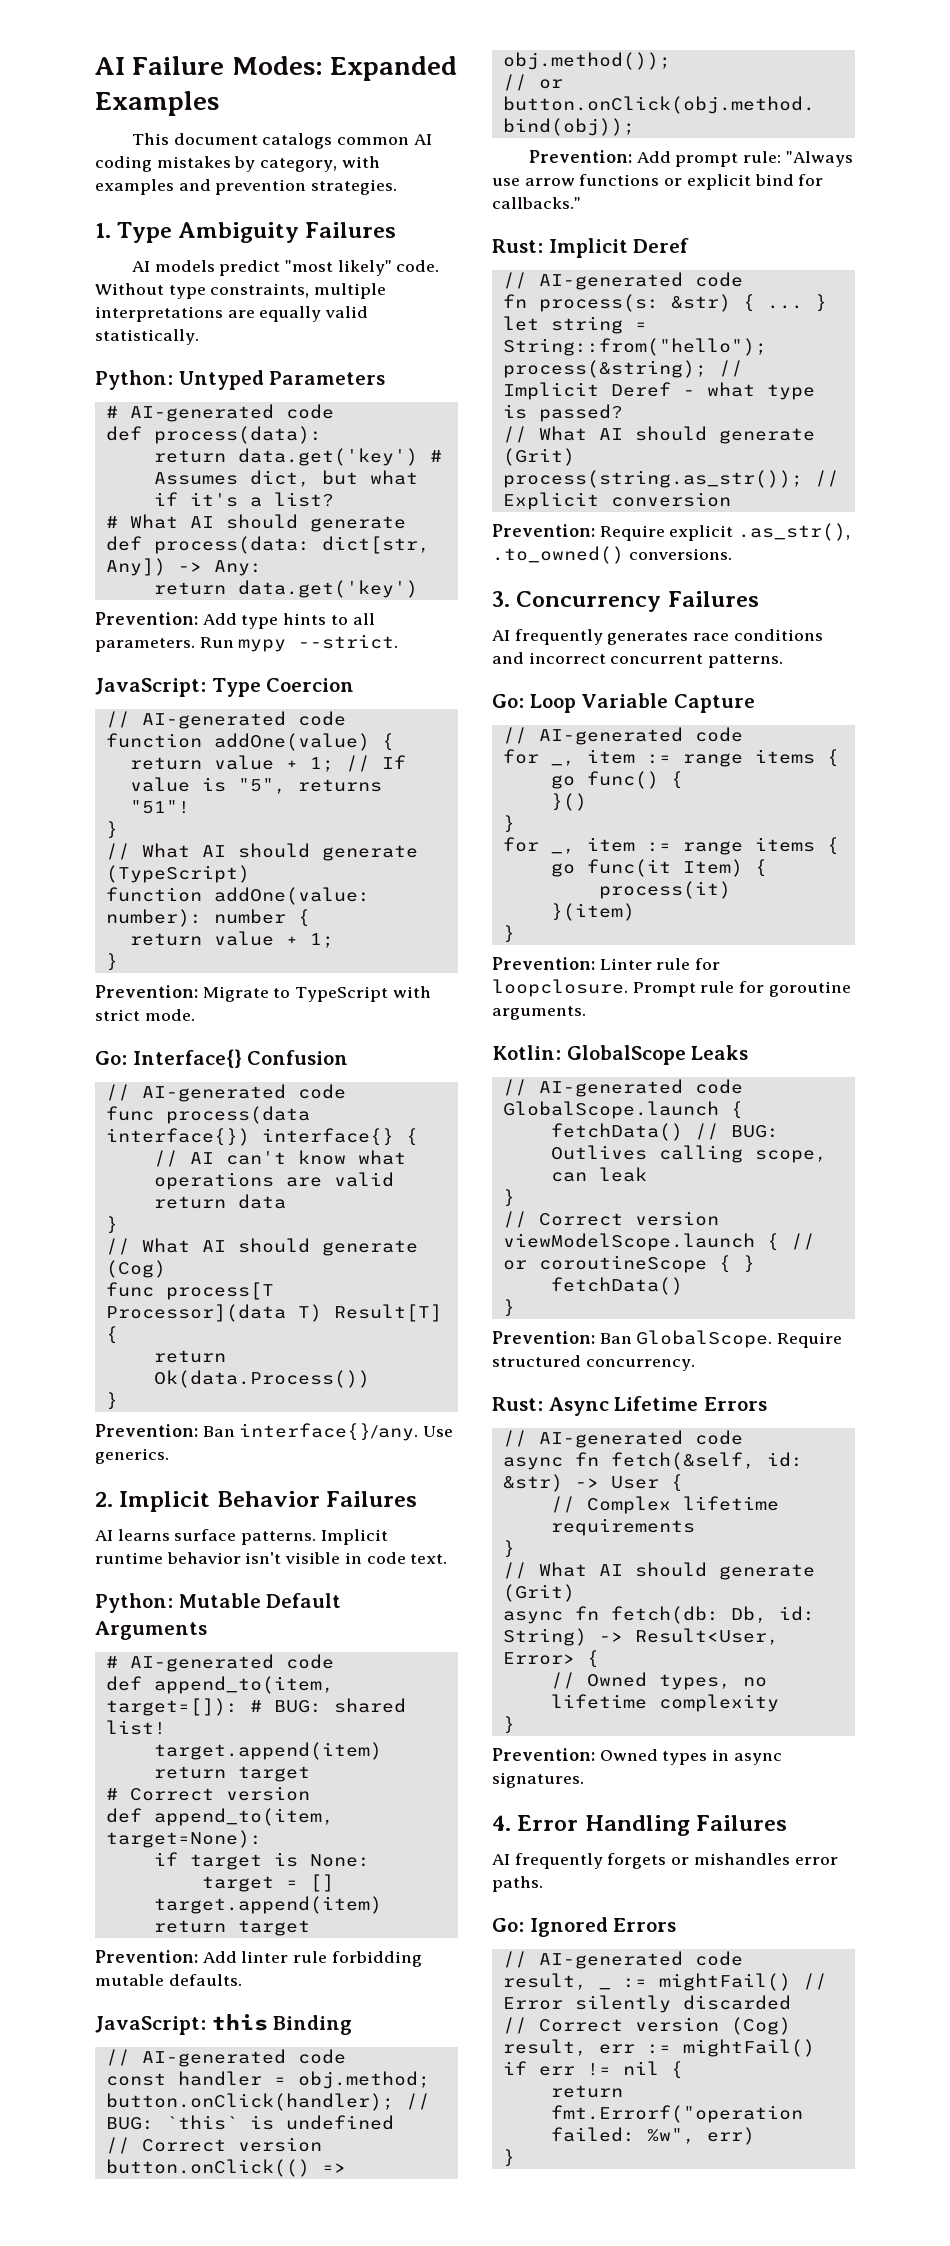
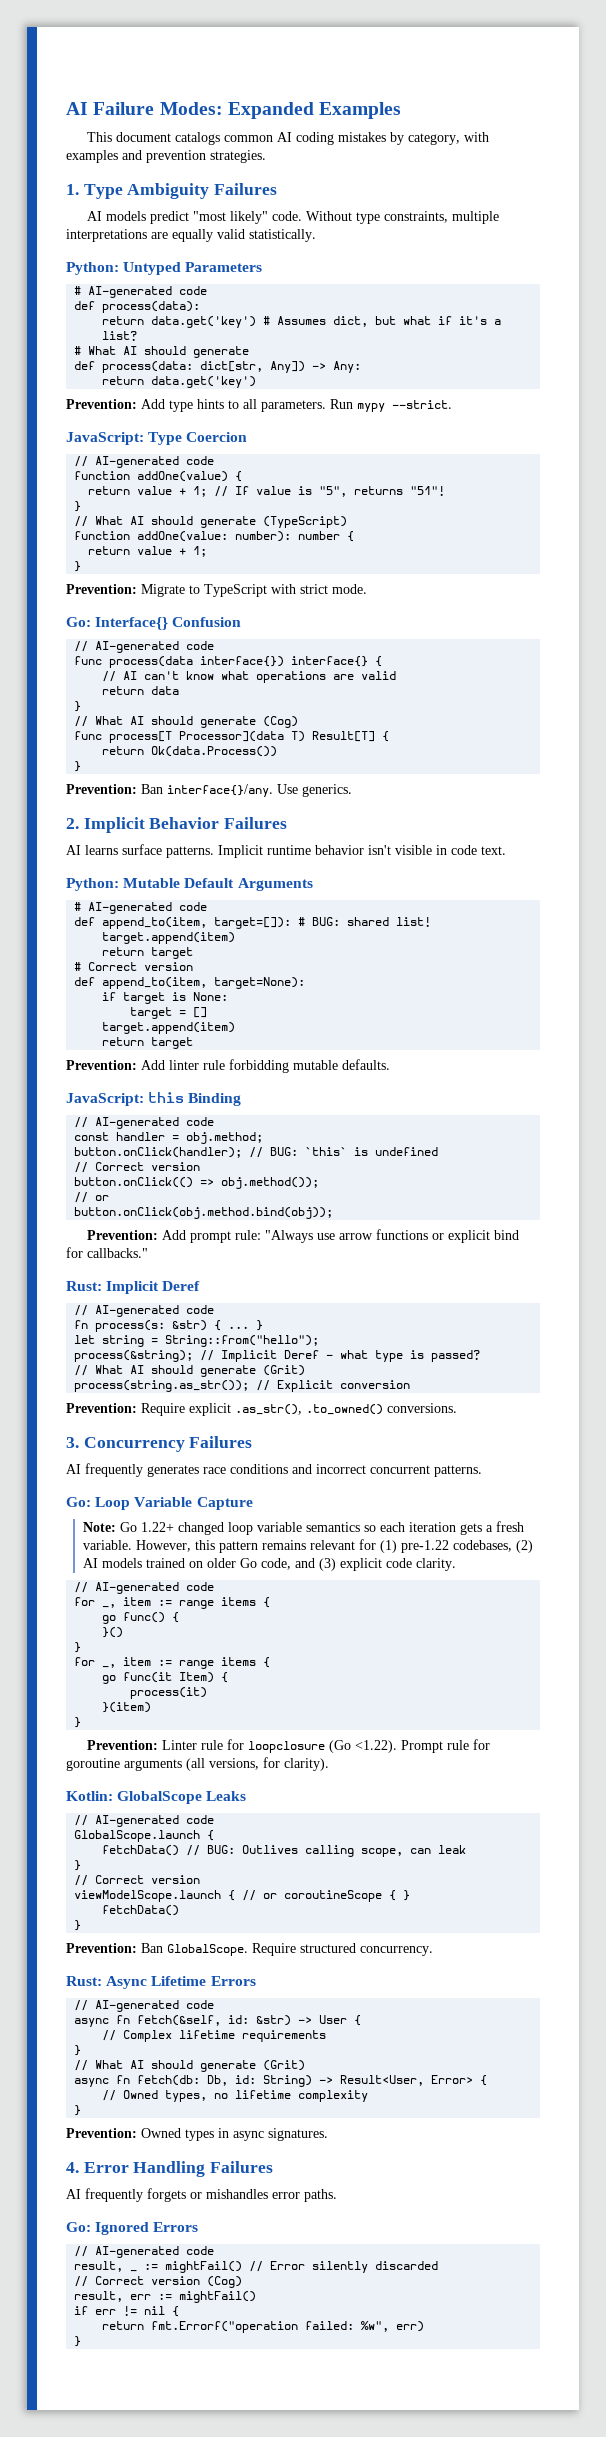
+ Note: Go 1.22+ changed loop variable semantics so each iteration gets a fresh variable. However, this pattern remains relevant for (1) pre-1.22 codebases, (2) AI models trained on older Go code, and (3) explicit code clarity.
- Prevention: Linter rule for loopclosure. Prompt rule for goroutine arguments.
+ Prevention: Linter rule for loopclosure (Go <1.22). Prompt rule for goroutine arguments (all versions, for clarity).

